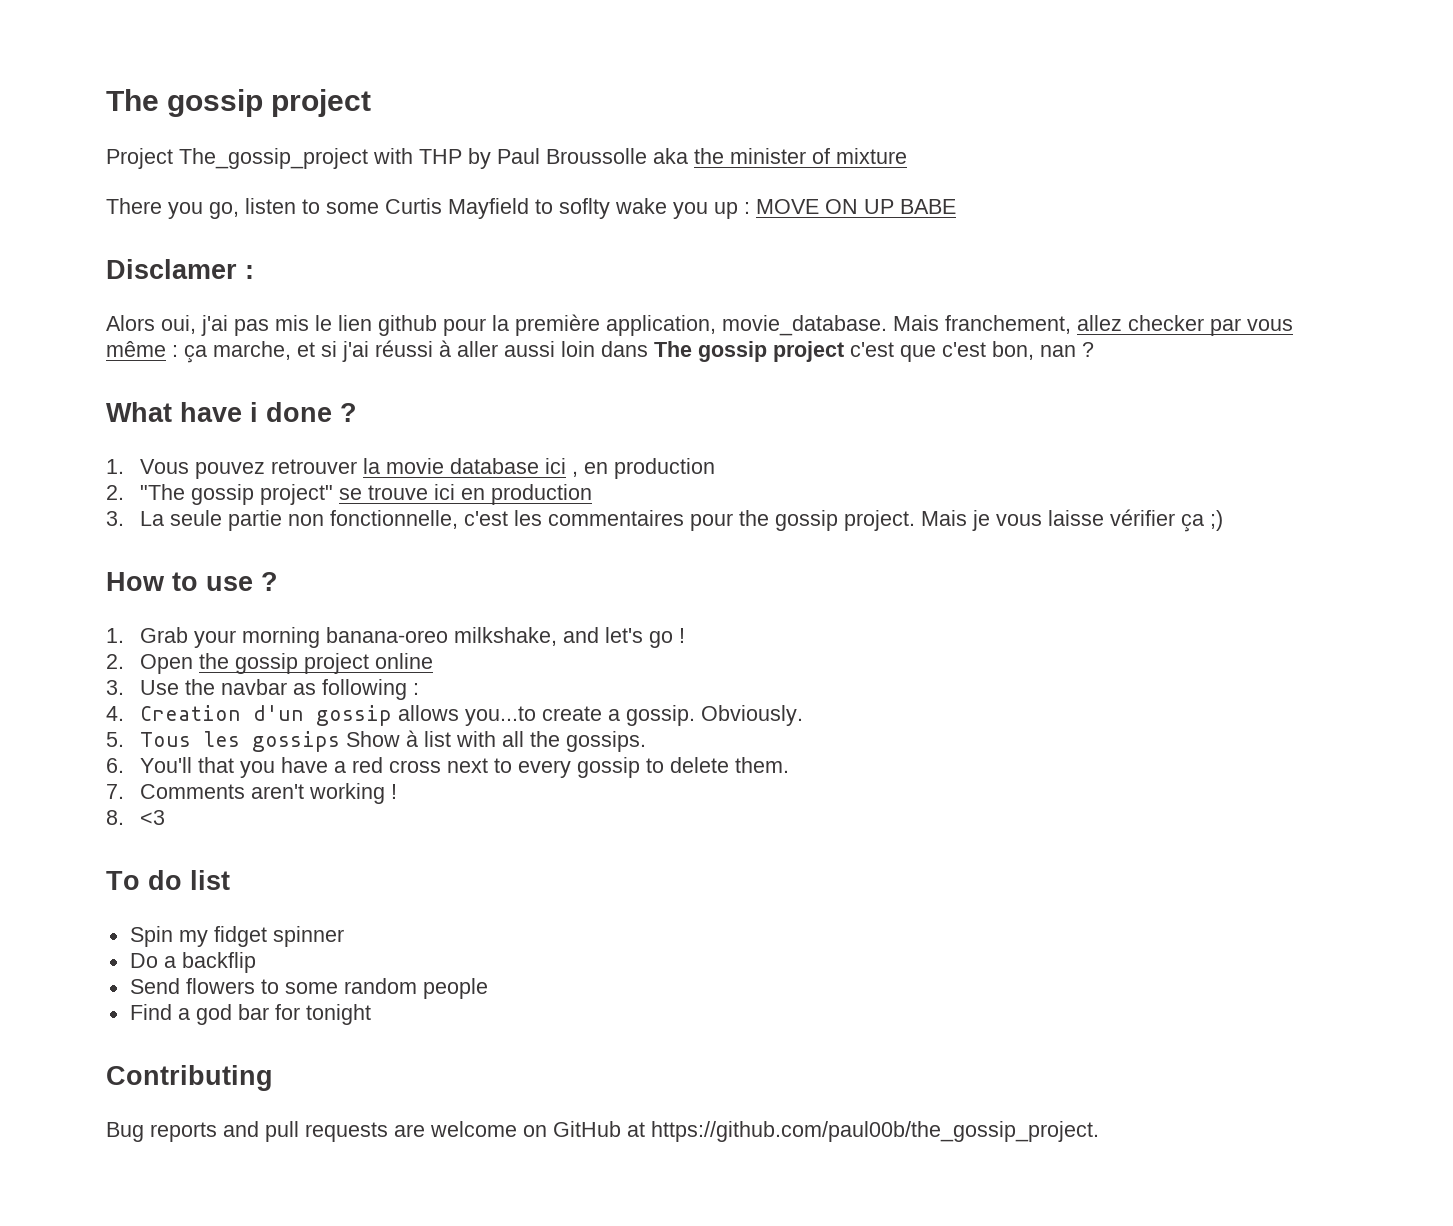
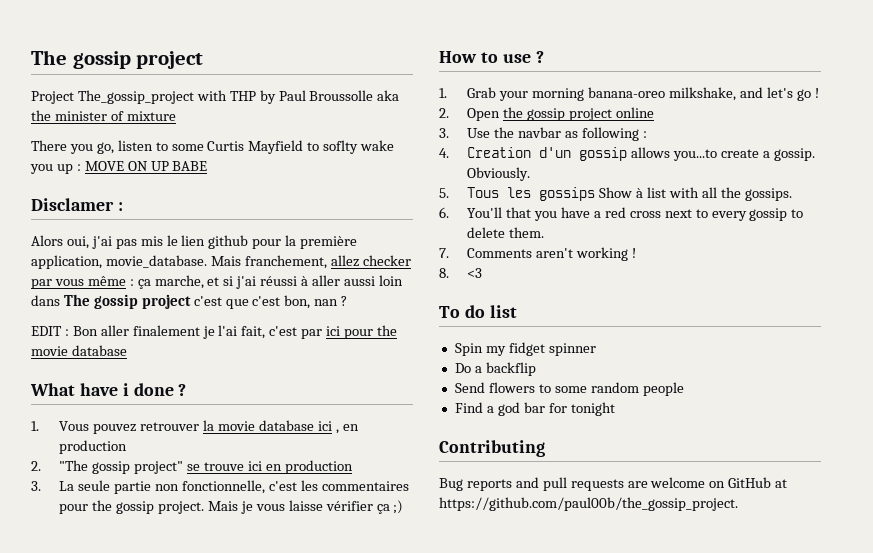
+ EDIT : Bon aller finalement je l'ai fait, c'est par ici pour the movie database

